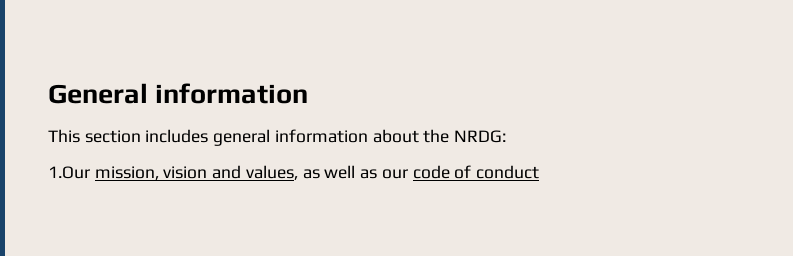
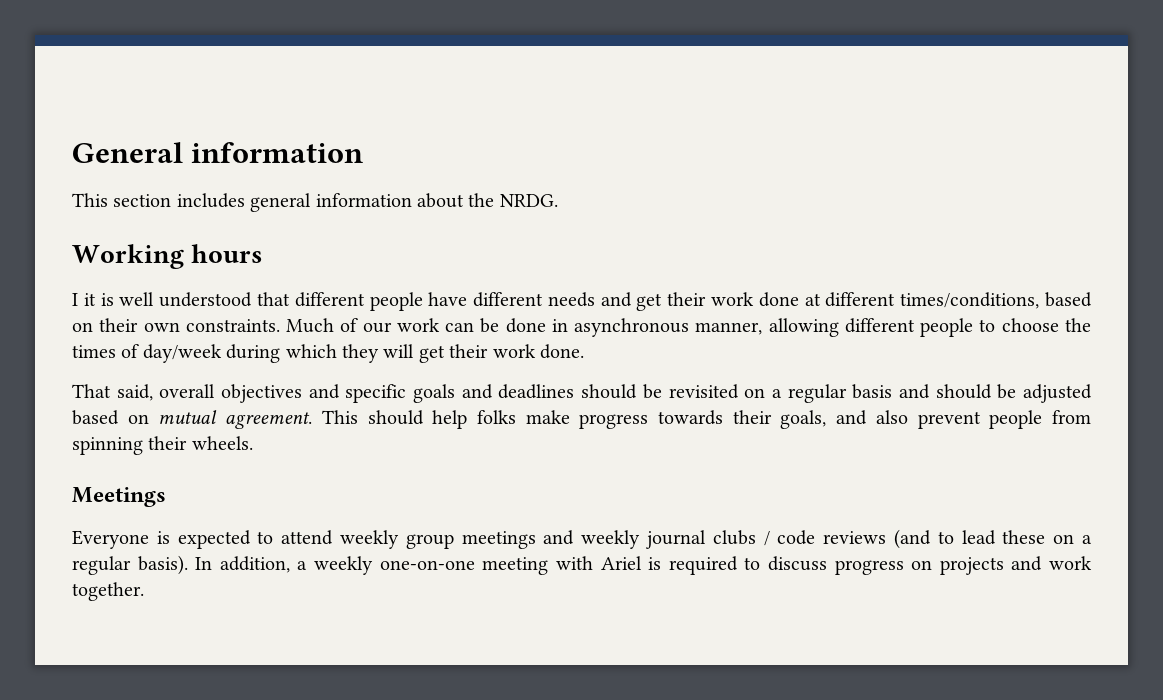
- This section includes general information about the NRDG:
- 1.Our mission, vision and values, as well as our code of conduct
+ This section includes general information about the NRDG.
+ Working hours
+ I it is well understood that different people have different needs and get their work done at different times/conditions, based on their own constraints. Much of our work can be done in asynchronous manner, allowing different people to choose the times of day/week during which they will get their work done.
+ That said, overall objectives and specific goals and deadlines should be revisited on a regular basis and should be adjusted based on mutual agreement. This should help folks make progress towards their goals, and also prevent people from spinning their wheels.
+ Meetings
+ Everyone is expected to attend weekly group meetings and weekly journal clubs / code reviews (and to lead these on a regular basis). In addition, a weekly one-on-one meeting with Ariel is required to discuss progress on projects and work together.

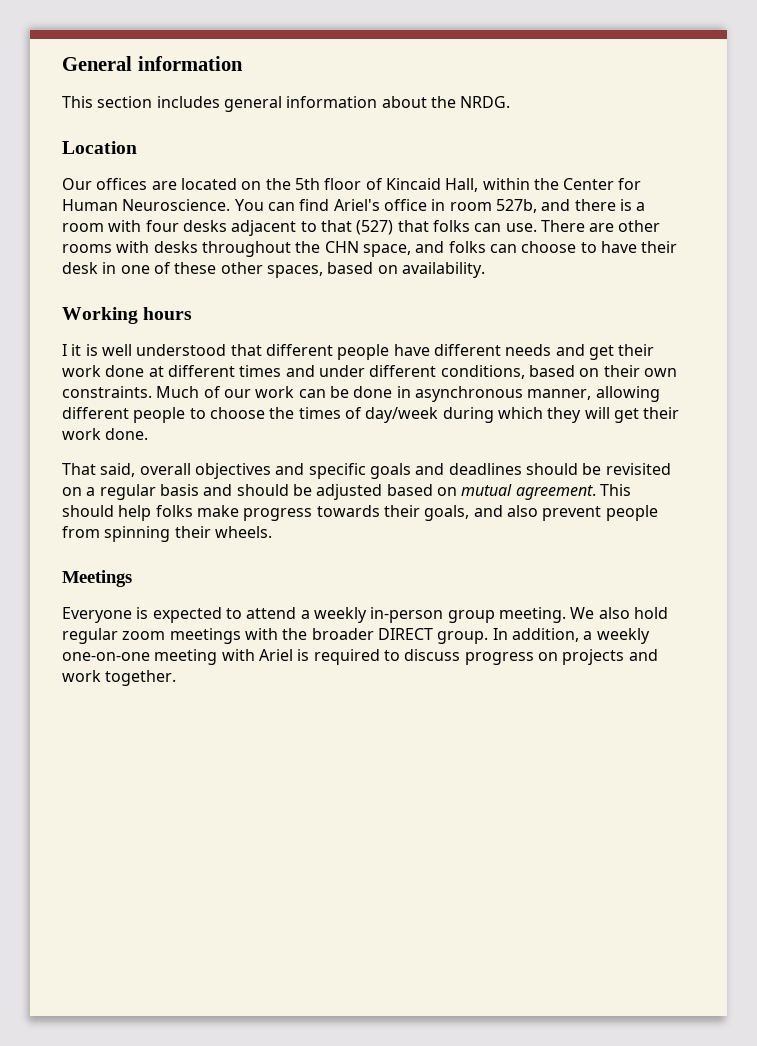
+ Location
+ Our offices are located on the 5th floor of Kincaid Hall, within the Center for Human Neuroscience. You can find Ariel's office in room 527b, and there is a room with four desks adjacent to that (527) that folks can use. There are other rooms with desks throughout the CHN space, and folks can choose to have their desk in one of these other spaces, based on availability.
- I it is well understood that different people have different needs and get their work done at different times/conditions, based on their own constraints.
+ I it is well understood that different people have different needs and get their work done at different times and under different conditions, based on their own constraints.
- Everyone is expected to attend weekly group meetings and weekly journal clubs / code reviews (and to lead these on a regular basis).
+ Everyone is expected to attend a weekly in-person group meeting. We also hold regular zoom meetings with the broader DIRECT group.

